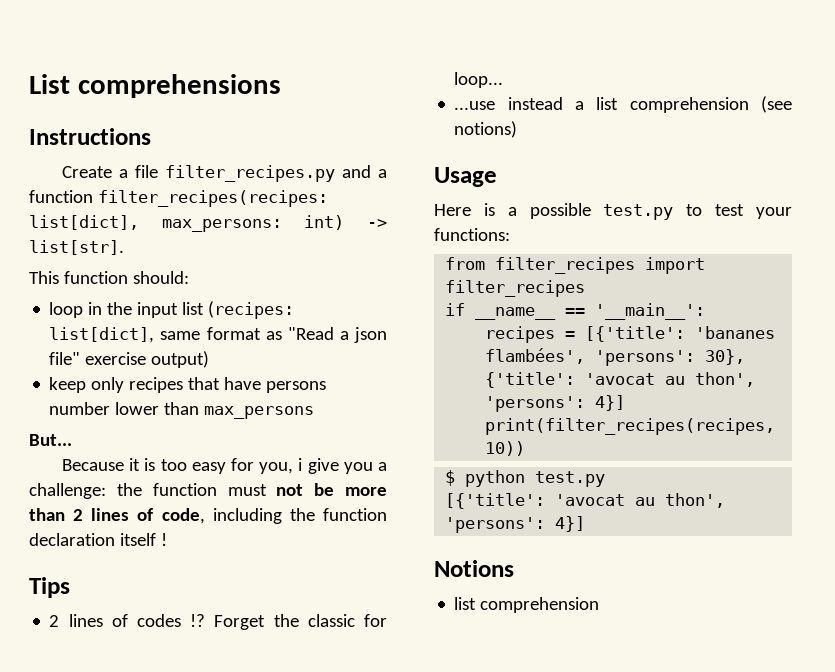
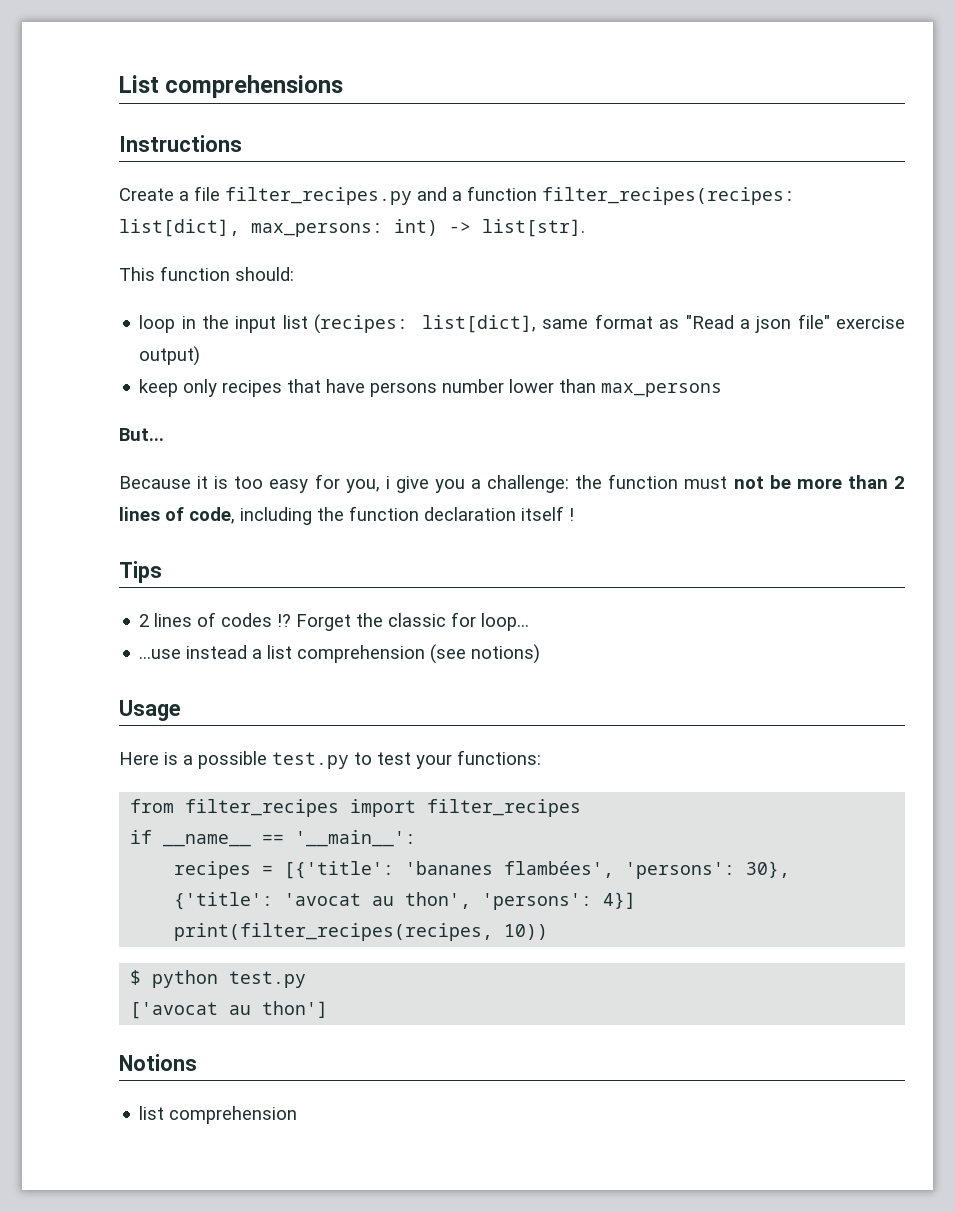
- [{'title': 'avocat au thon', 'persons': 4}]
+ ['avocat au thon']

